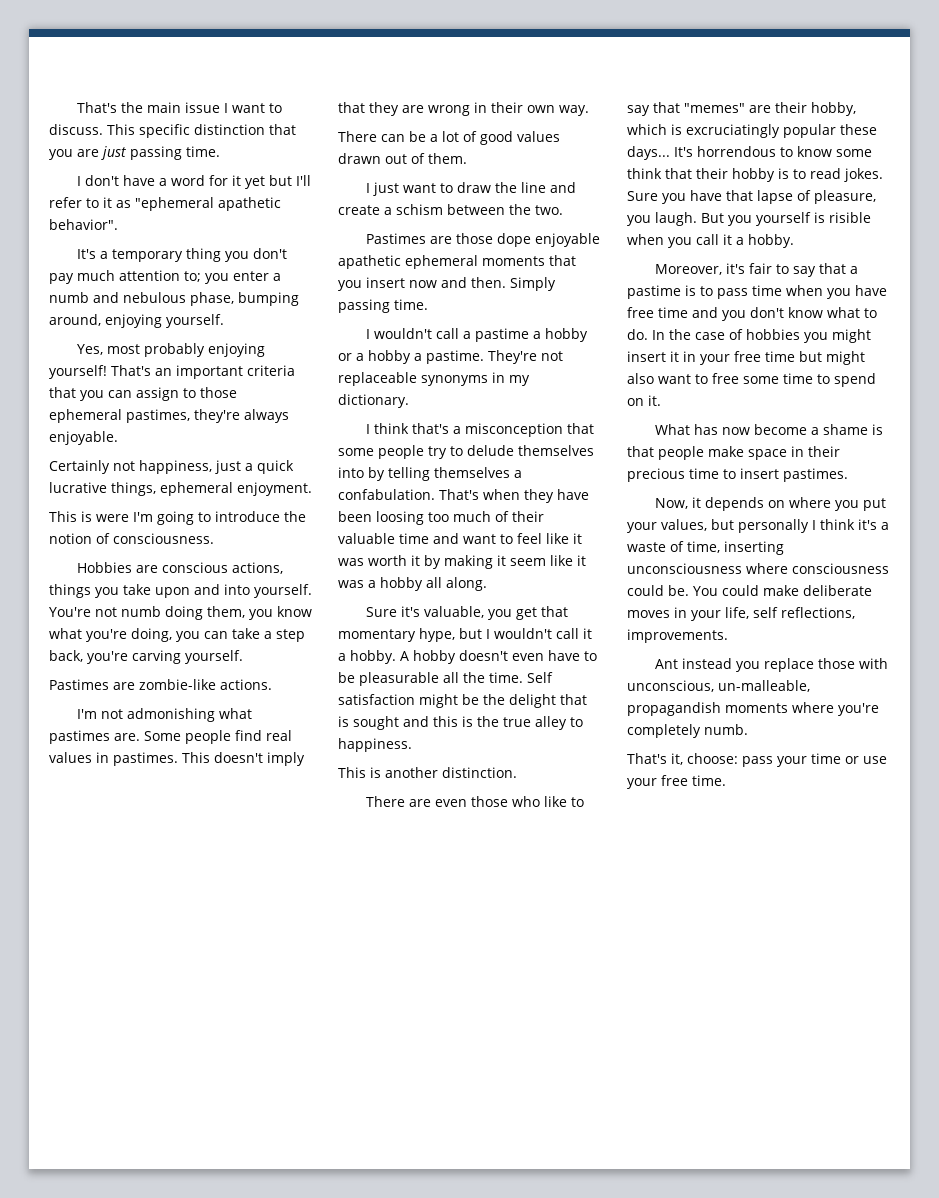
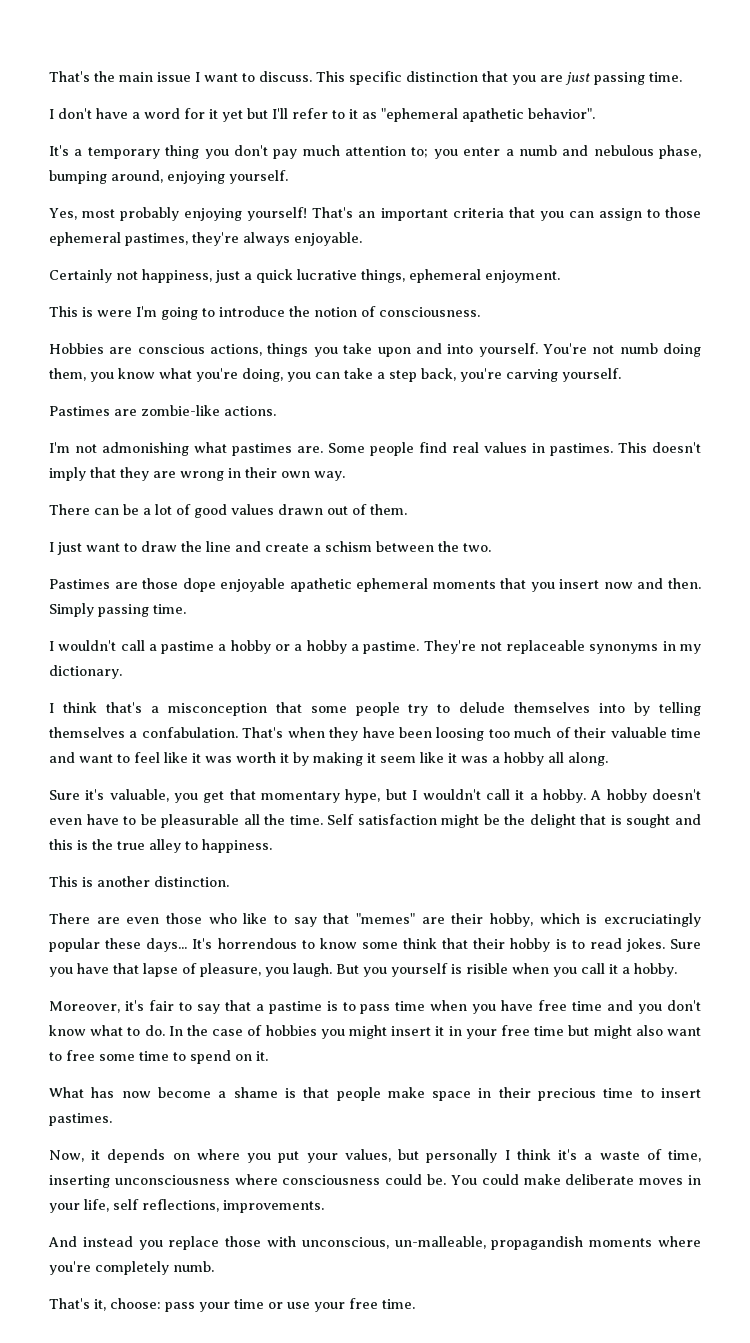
- Ant instead you replace those with unconscious, un-malleable, propagandish moments where you're completely numb.
+ And instead you replace those with unconscious, un-malleable, propagandish moments where you're completely numb.

